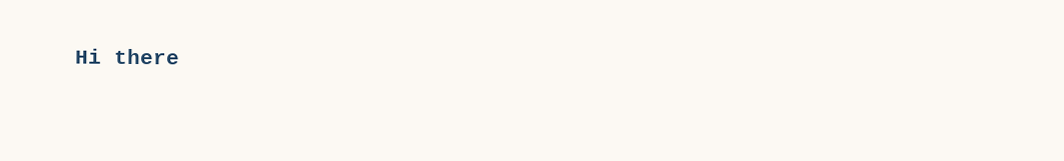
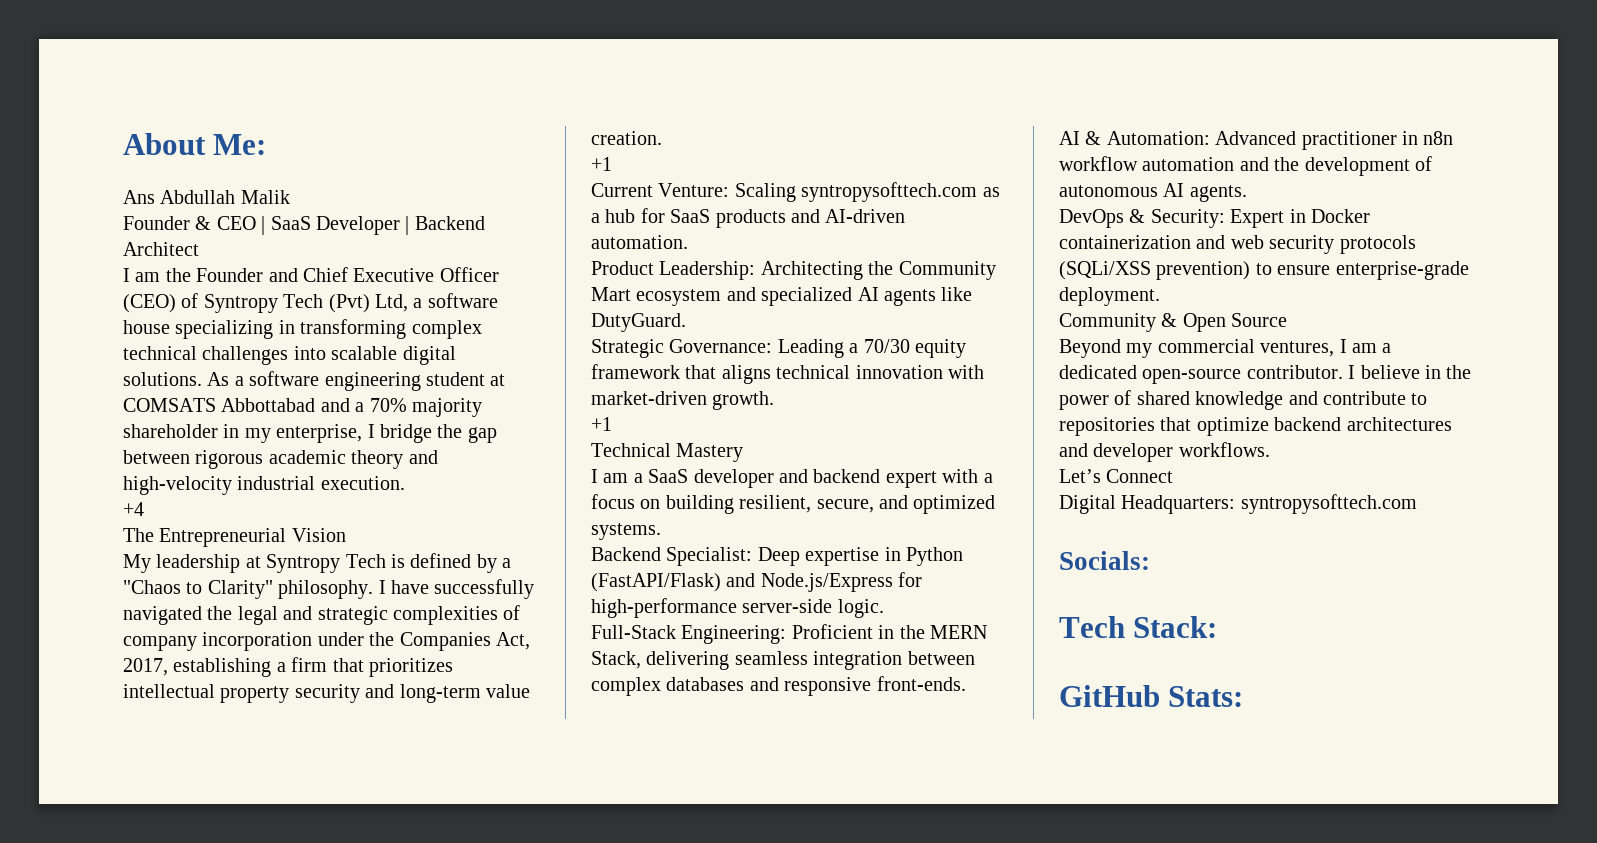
- Hi there
+ About Me:
+ Ans Abdullah Malik
+ Founder & CEO | SaaS Developer | Backend Architect
+ I am the Founder and Chief Executive Officer (CEO) of Syntropy Tech (Pvt) Ltd, a software house specializing in transforming complex technical challenges into scalable digital solutions. As a software engineering student at COMSATS Abbottabad and a 70% majority shareholder in my enterprise, I bridge the gap between rigorous academic theory and high-velocity industrial execution.
+ +4
+ The Entrepreneurial Vision
+ My leadership at Syntropy Tech is defined by a "Chaos to Clarity" philosophy. I have successfully navigated the legal and strategic complexities of company incorporation under the Companies Act, 2017, establishing a firm that prioritizes intellectual property security and long-term value creation.
+ +1
+ Current Venture: Scaling syntropysofttech.com as a hub for SaaS products and AI-driven automation.
+ Product Leadership: Architecting the Community Mart ecosystem and specialized AI agents like DutyGuard.
+ Strategic Governance: Leading a 70/30 equity framework that aligns technical innovation with market-driven growth.
+ +1
+ Technical Mastery
+ I am a SaaS developer and backend expert with a focus on building resilient, secure, and optimized systems.
+ Backend Specialist: Deep expertise in Python (FastAPI/Flask) and Node.js/Express for high-performance server-side logic.
+ Full-Stack Engineering: Proficient in the MERN Stack, delivering seamless integration between complex databases and responsive front-ends.
+ AI & Automation: Advanced practitioner in n8n workflow automation and the development of autonomous AI agents.
+ DevOps & Security: Expert in Docker containerization and web security protocols (SQLi/XSS prevention) to ensure enterprise-grade deployment.
+ Community & Open Source
+ Beyond my commercial ventures, I am a dedicated open-source contributor. I believe in the power of shared knowledge and contribute to repositories that optimize backend architectures and developer workflows.
+ Let’s Connect
+ Digital Headquarters: syntropysofttech.com
+ Socials:
+ Tech Stack:
+ GitHub Stats:

